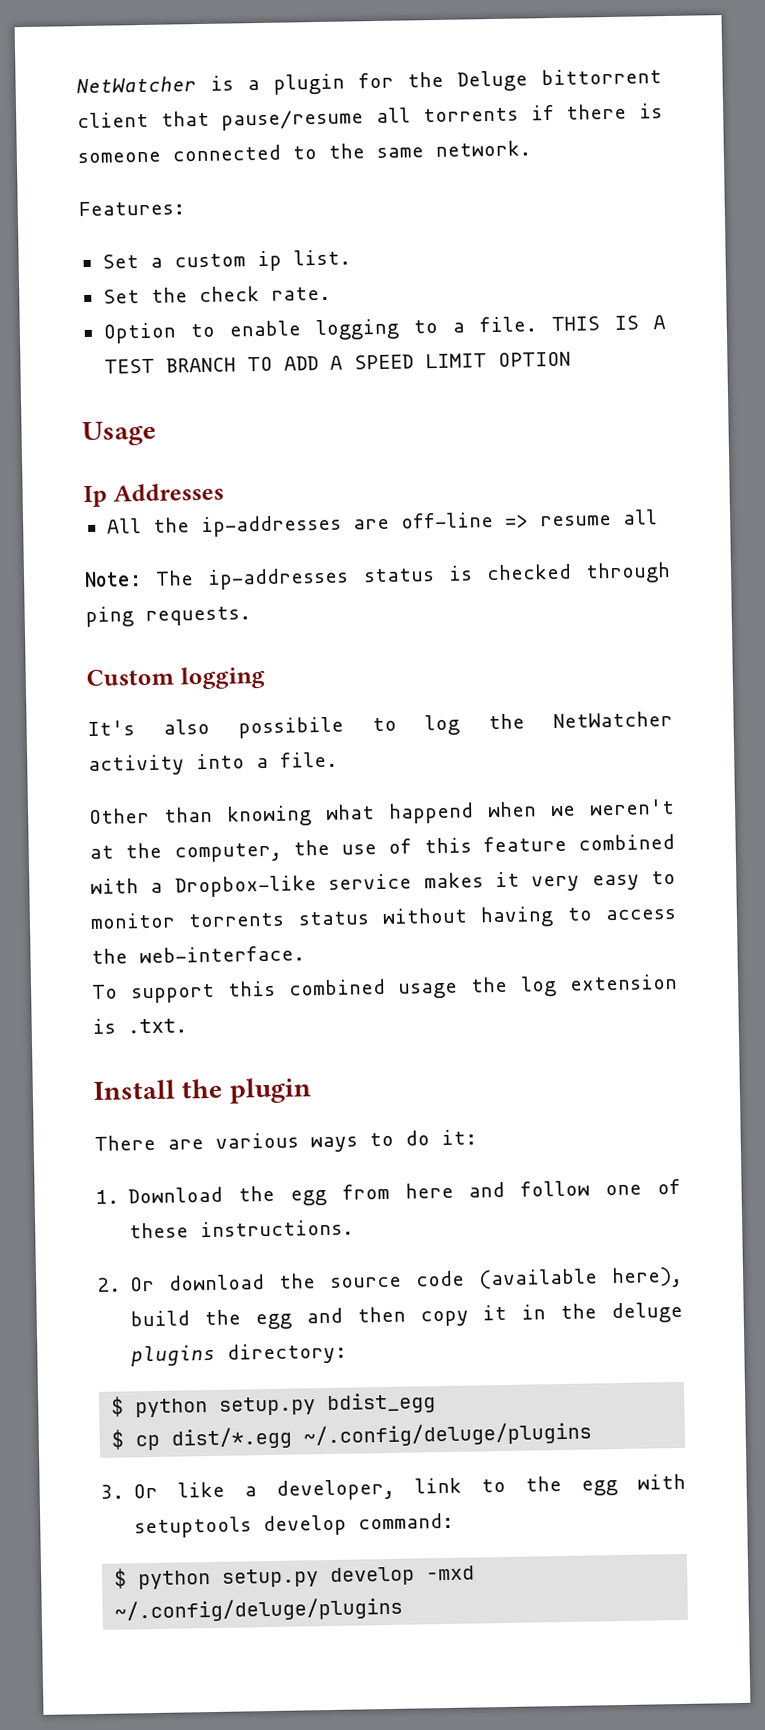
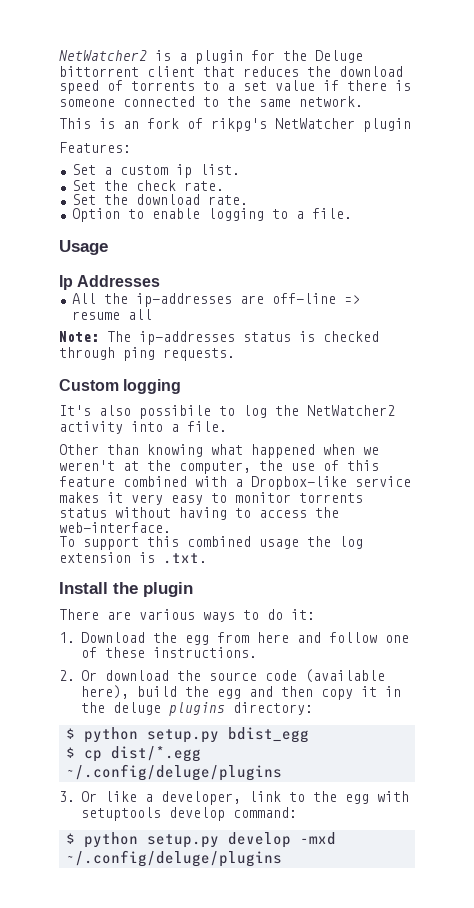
- NetWatcher is a plugin for the Deluge bittorrent client that pause/resume all torrents if there is someone connected to the same network.
+ NetWatcher2 is a plugin for the Deluge bittorrent client that reduces the download speed of torrents to a set value if there is someone connected to the same network.
+ This is an fork of rikpg's NetWatcher plugin
+ Set the download rate.
- THIS IS A TEST BRANCH TO ADD A SPEED LIMIT OPTION
- It's also possibile to log the NetWatcher activity into a file.
+ It's also possibile to log the NetWatcher2 activity into a file.
- Other than knowing what happend when we weren't at the computer, the use of this feature combined with a Dropbox-like service makes it very easy to monitor torrents status without having to access the web-interface.
+ Other than knowing what happened when we weren't at the computer, the use of this feature combined with a Dropbox-like service makes it very easy to monitor torrents status without having to access the web-interface.

